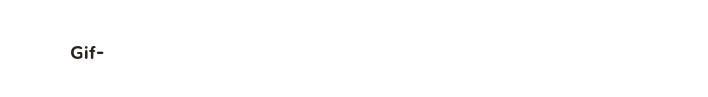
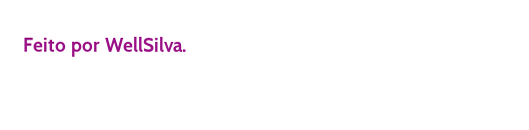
- Gif-
+ Feito por WellSilva.

